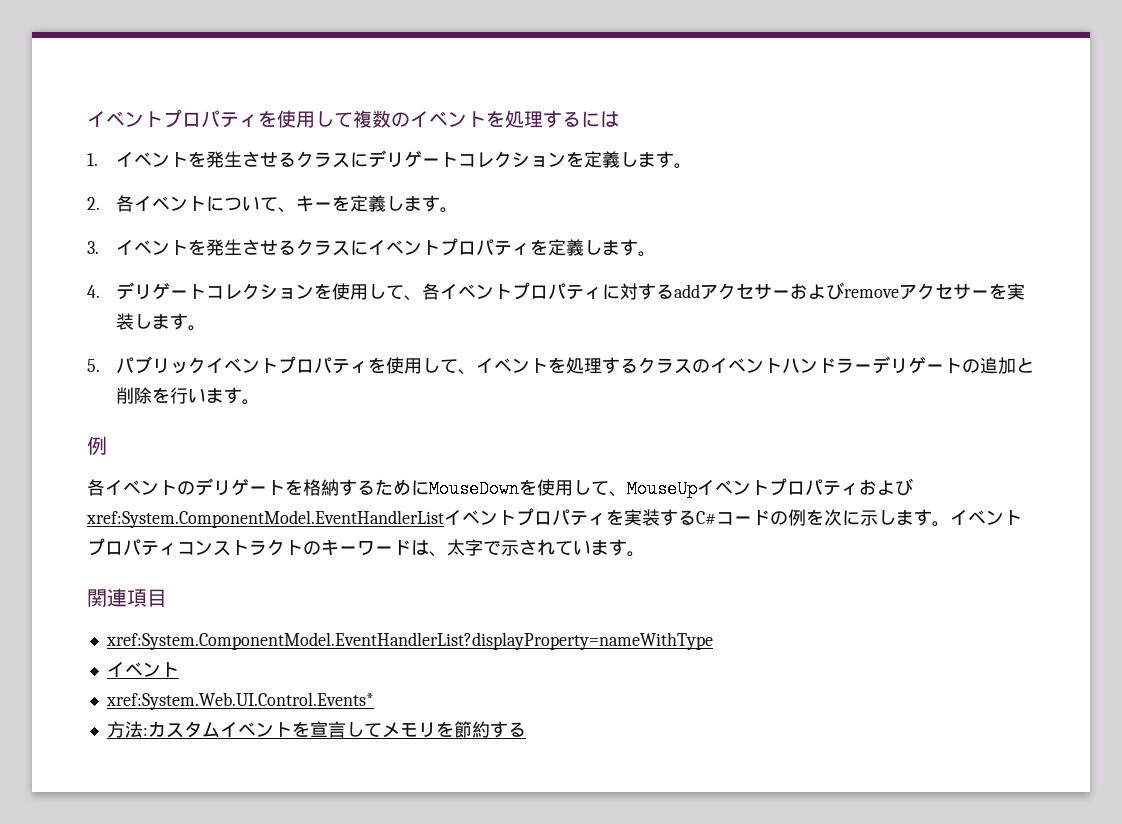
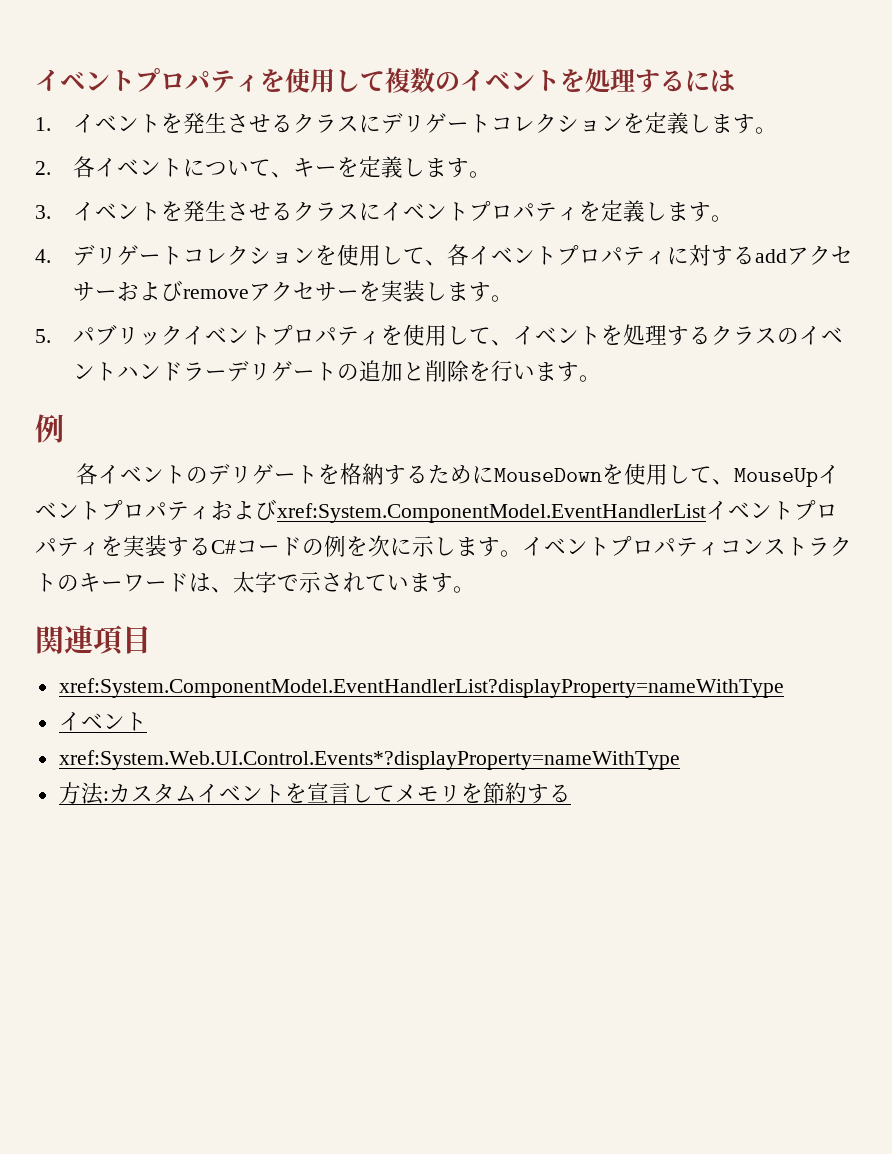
- xref:System.Web.UI.Control.Events*
+ xref:System.Web.UI.Control.Events*?displayProperty=nameWithType

